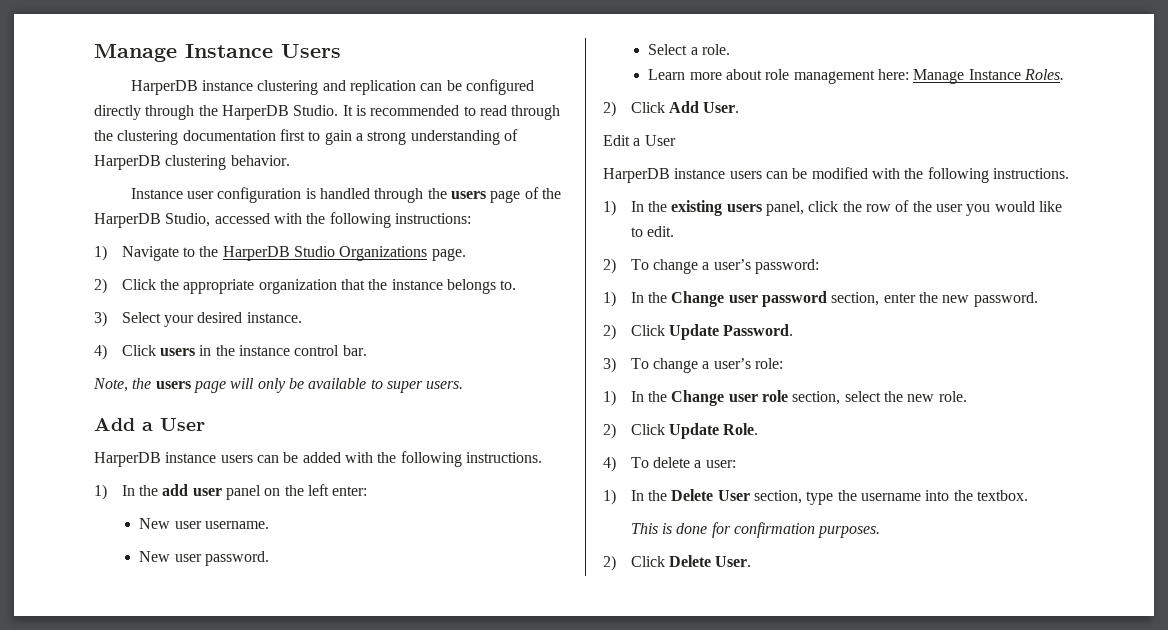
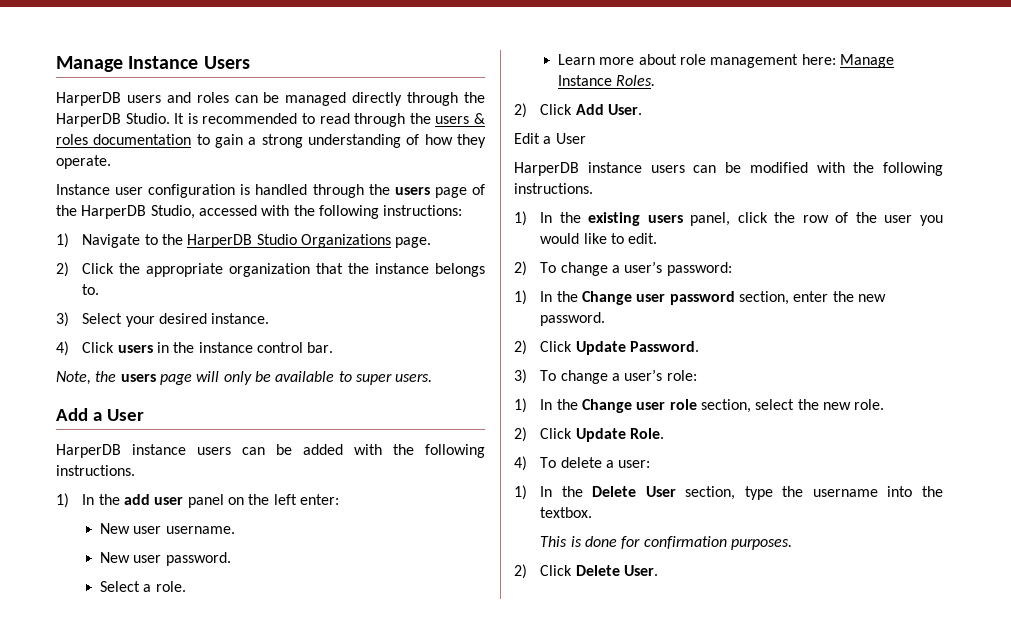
- HarperDB instance clustering and replication can be configured directly through the HarperDB Studio.
+ HarperDB users and roles can be managed directly through the HarperDB Studio.
- It is recommended to read through the clustering documentation first to gain a strong understanding of HarperDB clustering behavior.
+ It is recommended to read through the users & roles documentation to gain a strong understanding of how they operate.

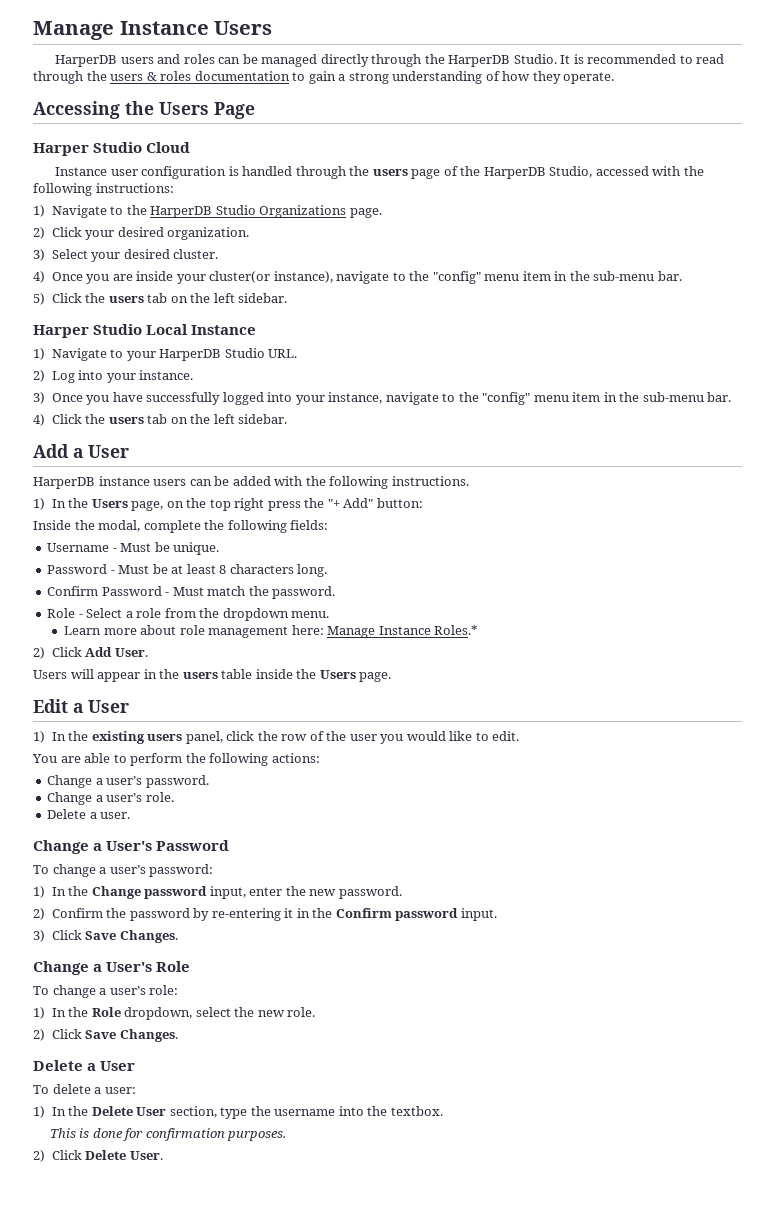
+ Accessing the Users Page
+ Harper Studio Cloud
- 2) Click the appropriate organization that the instance belongs to.
- 3) Select your desired instance.
- 4) Click users in the instance control bar.
- Note, the users page will only be available to super users.
+ 2) Click your desired organization.
+ 3) Select your desired cluster.
+ 4) Once you are inside your cluster(or instance), navigate to the "config" menu item in the sub-menu bar.
+ 5) Click the users tab on the left sidebar.
+ Harper Studio Local Instance
+ 1) Navigate to your HarperDB Studio URL.
+ 2) Log into your instance.
+ 3) Once you have successfully logged into your instance, navigate to the "config" menu item in the sub-menu bar.
+ 4) Click the users tab on the left sidebar.
- 1) In the add user panel on the left enter:
- New user username.
- New user password.
- Select a role.
+ 1) In the Users page, on the top right press the "+ Add" button:
+ Inside the modal, complete the following fields:
+ Username - Must be unique.
+ Password - Must be at least 8 characters long.
+ Confirm Password - Must match the password.
+ Role - Select a role from the dropdown menu.
- Learn more about role management here: Manage Instance Roles.
+ Learn more about role management here: Manage Instance Roles.*
+ Users will appear in the users table inside the Users page.
  Edit a User
- HarperDB instance users can be modified with the following instructions.
- 2) To change a user’s password:
+ You are able to perform the following actions:
+ Change a user’s password.
+ Change a user’s role.
+ Delete a user.
+ Change a User's Password
+ To change a user’s password:
- 1) In the Change user password section, enter the new password.
+ 1) In the Change password input, enter the new password.
- 2) Click Update Password.
- 3) To change a user’s role:
+ 2) Confirm the password by re-entering it in the Confirm password input.
+ 3) Click Save Changes.
+ Change a User's Role
+ To change a user’s role:
- 1) In the Change user role section, select the new role.
+ 1) In the Role dropdown, select the new role.
- 2) Click Update Role.
- 4) To delete a user:
+ 2) Click Save Changes.
+ Delete a User
+ To delete a user:

